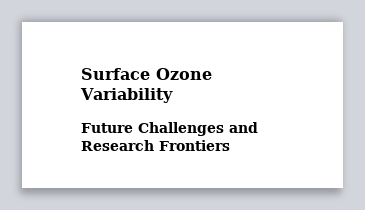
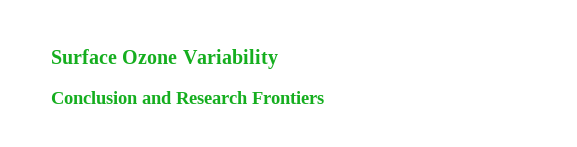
- Future Challenges and Research Frontiers
+ Conclusion and Research Frontiers

